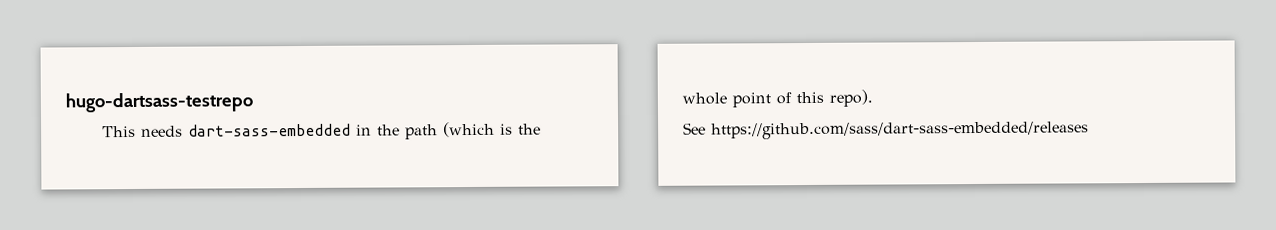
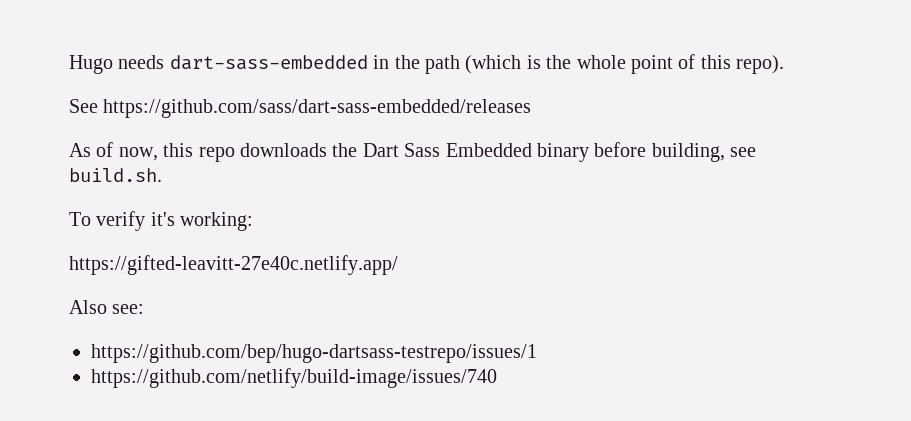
- hugo-dartsass-testrepo
- This needs dart-sass-embedded in the path (which is the whole point of this repo).
+ Hugo needs dart-sass-embedded in the path (which is the whole point of this repo).
+ As of now, this repo downloads the Dart Sass Embedded binary before building, see build.sh.
+ To verify it's working:
+ https://gifted-leavitt-27e40c.netlify.app/
+ Also see:
+ https://github.com/bep/hugo-dartsass-testrepo/issues/1
+ https://github.com/netlify/build-image/issues/740

